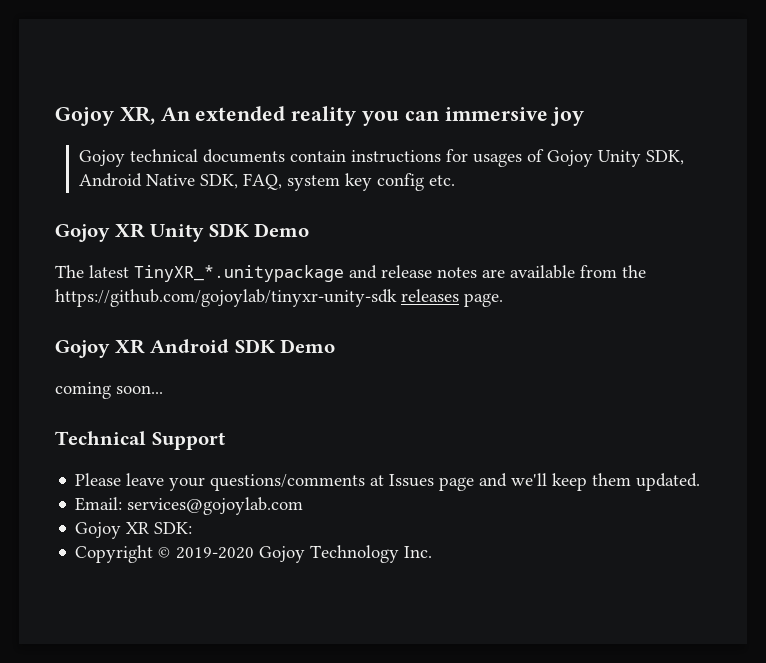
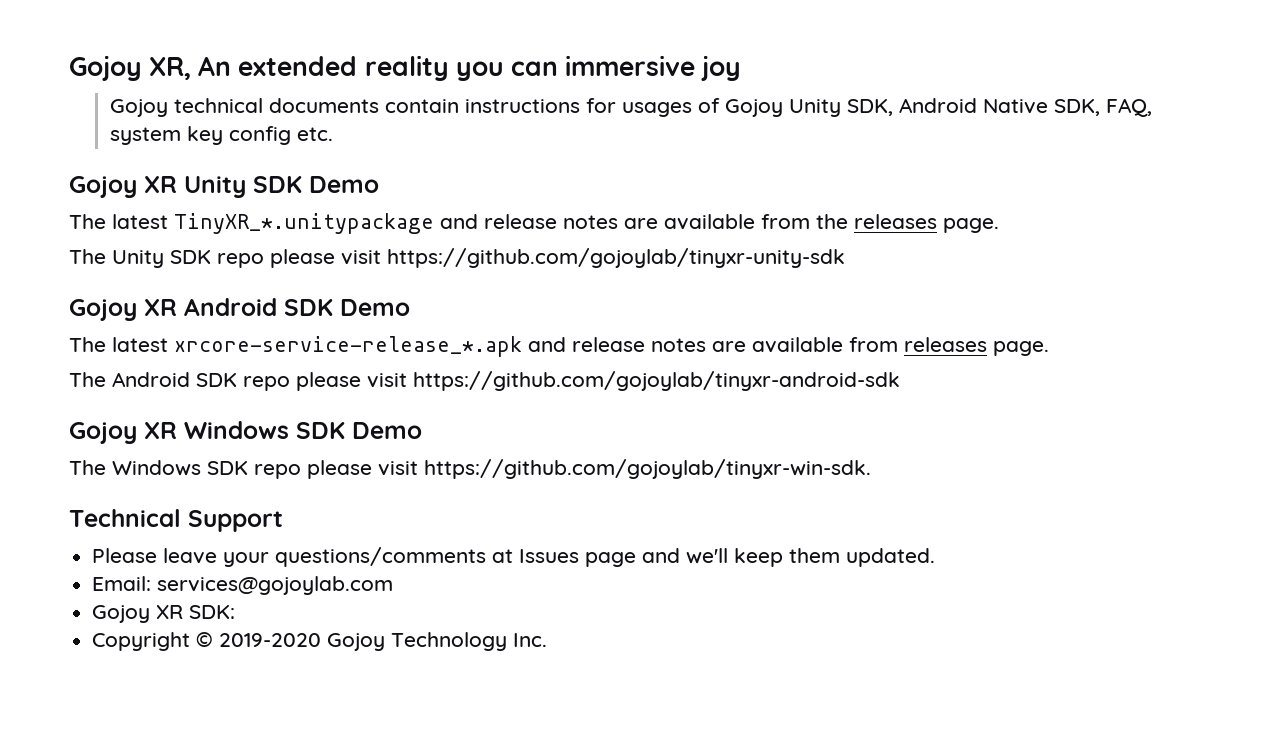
- The latest TinyXR_*.unitypackage and release notes are available from the https://github.com/gojoylab/tinyxr-unity-sdk releases page.
+ The latest TinyXR_*.unitypackage and release notes are available from the releases page.
+ The Unity SDK repo please visit https://github.com/gojoylab/tinyxr-unity-sdk
- coming soon...
+ The latest xrcore-service-release_*.apk and release notes are available from releases page.
+ The Android SDK repo please visit https://github.com/gojoylab/tinyxr-android-sdk
+ Gojoy XR Windows SDK Demo
+ The Windows SDK repo please visit https://github.com/gojoylab/tinyxr-win-sdk.

